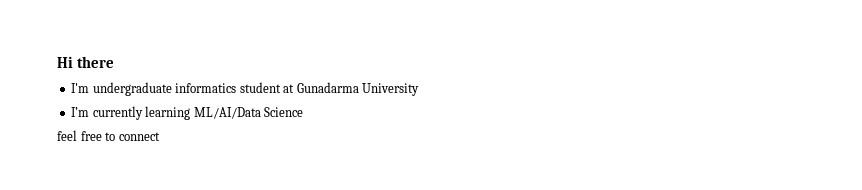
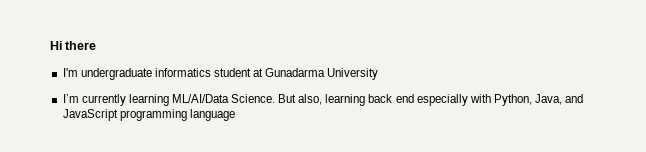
- I’m currently learning ML/AI/Data Science
- feel free to connect
+ I’m currently learning ML/AI/Data Science. But also, learning back end especially with Python, Java, and JavaScript programming language

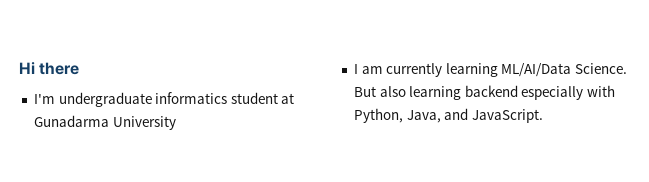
- I’m currently learning ML/AI/Data Science.
+ I am currently learning ML/AI/Data Science.
- But also, learning back end especially with Python, Java, and JavaScript programming language
+ But also learning backend especially with Python, Java, and JavaScript.

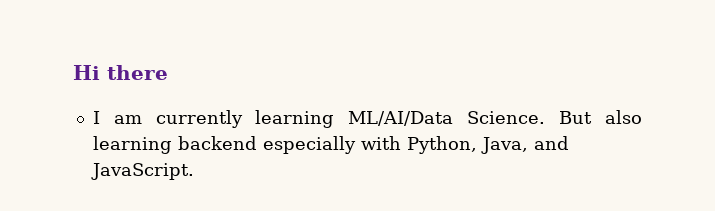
- I'm undergraduate informatics student at Gunadarma University

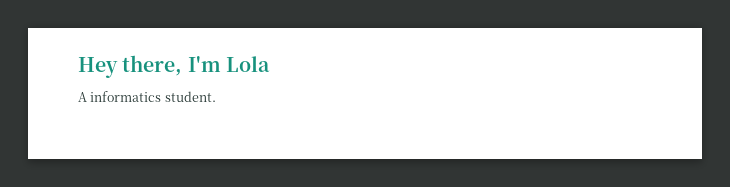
- Hi there
- I am currently learning ML/AI/Data Science. But also learning backend especially with Python, Java, and JavaScript.
+ Hey there, I'm Lola
+ A informatics student.

